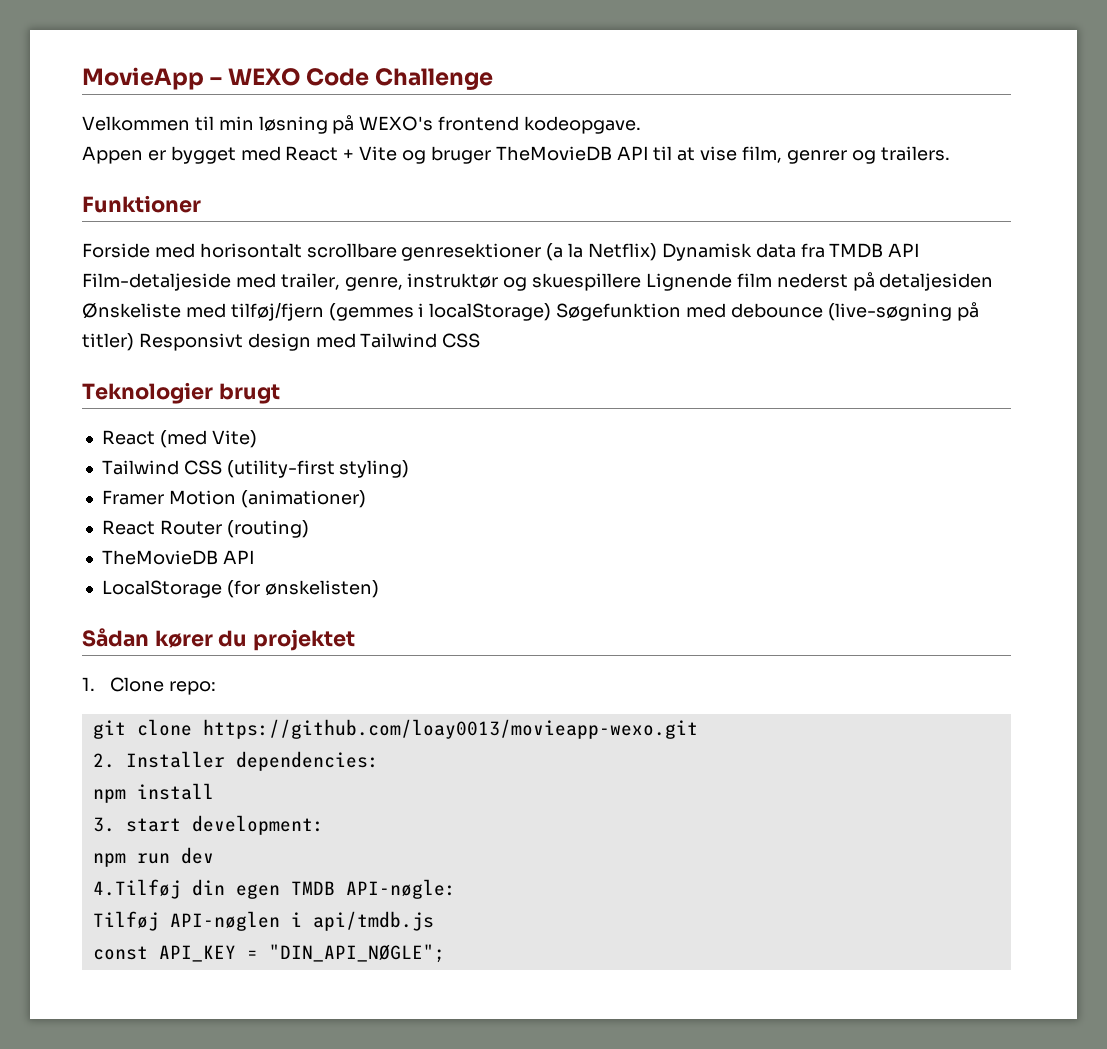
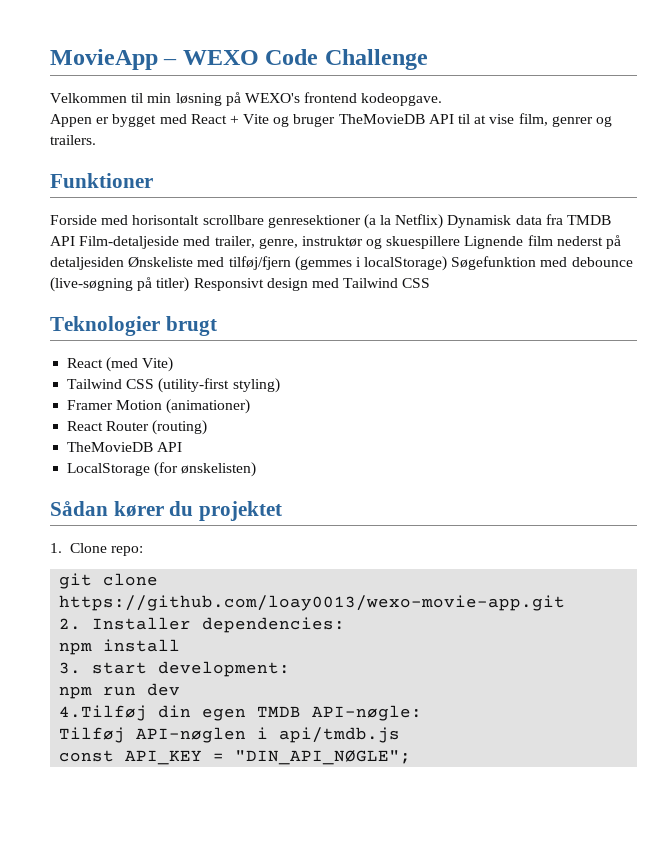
- git clone https://github.com/loay0013/movieapp-wexo.git
+ git clone https://github.com/loay0013/wexo-movie-app.git

